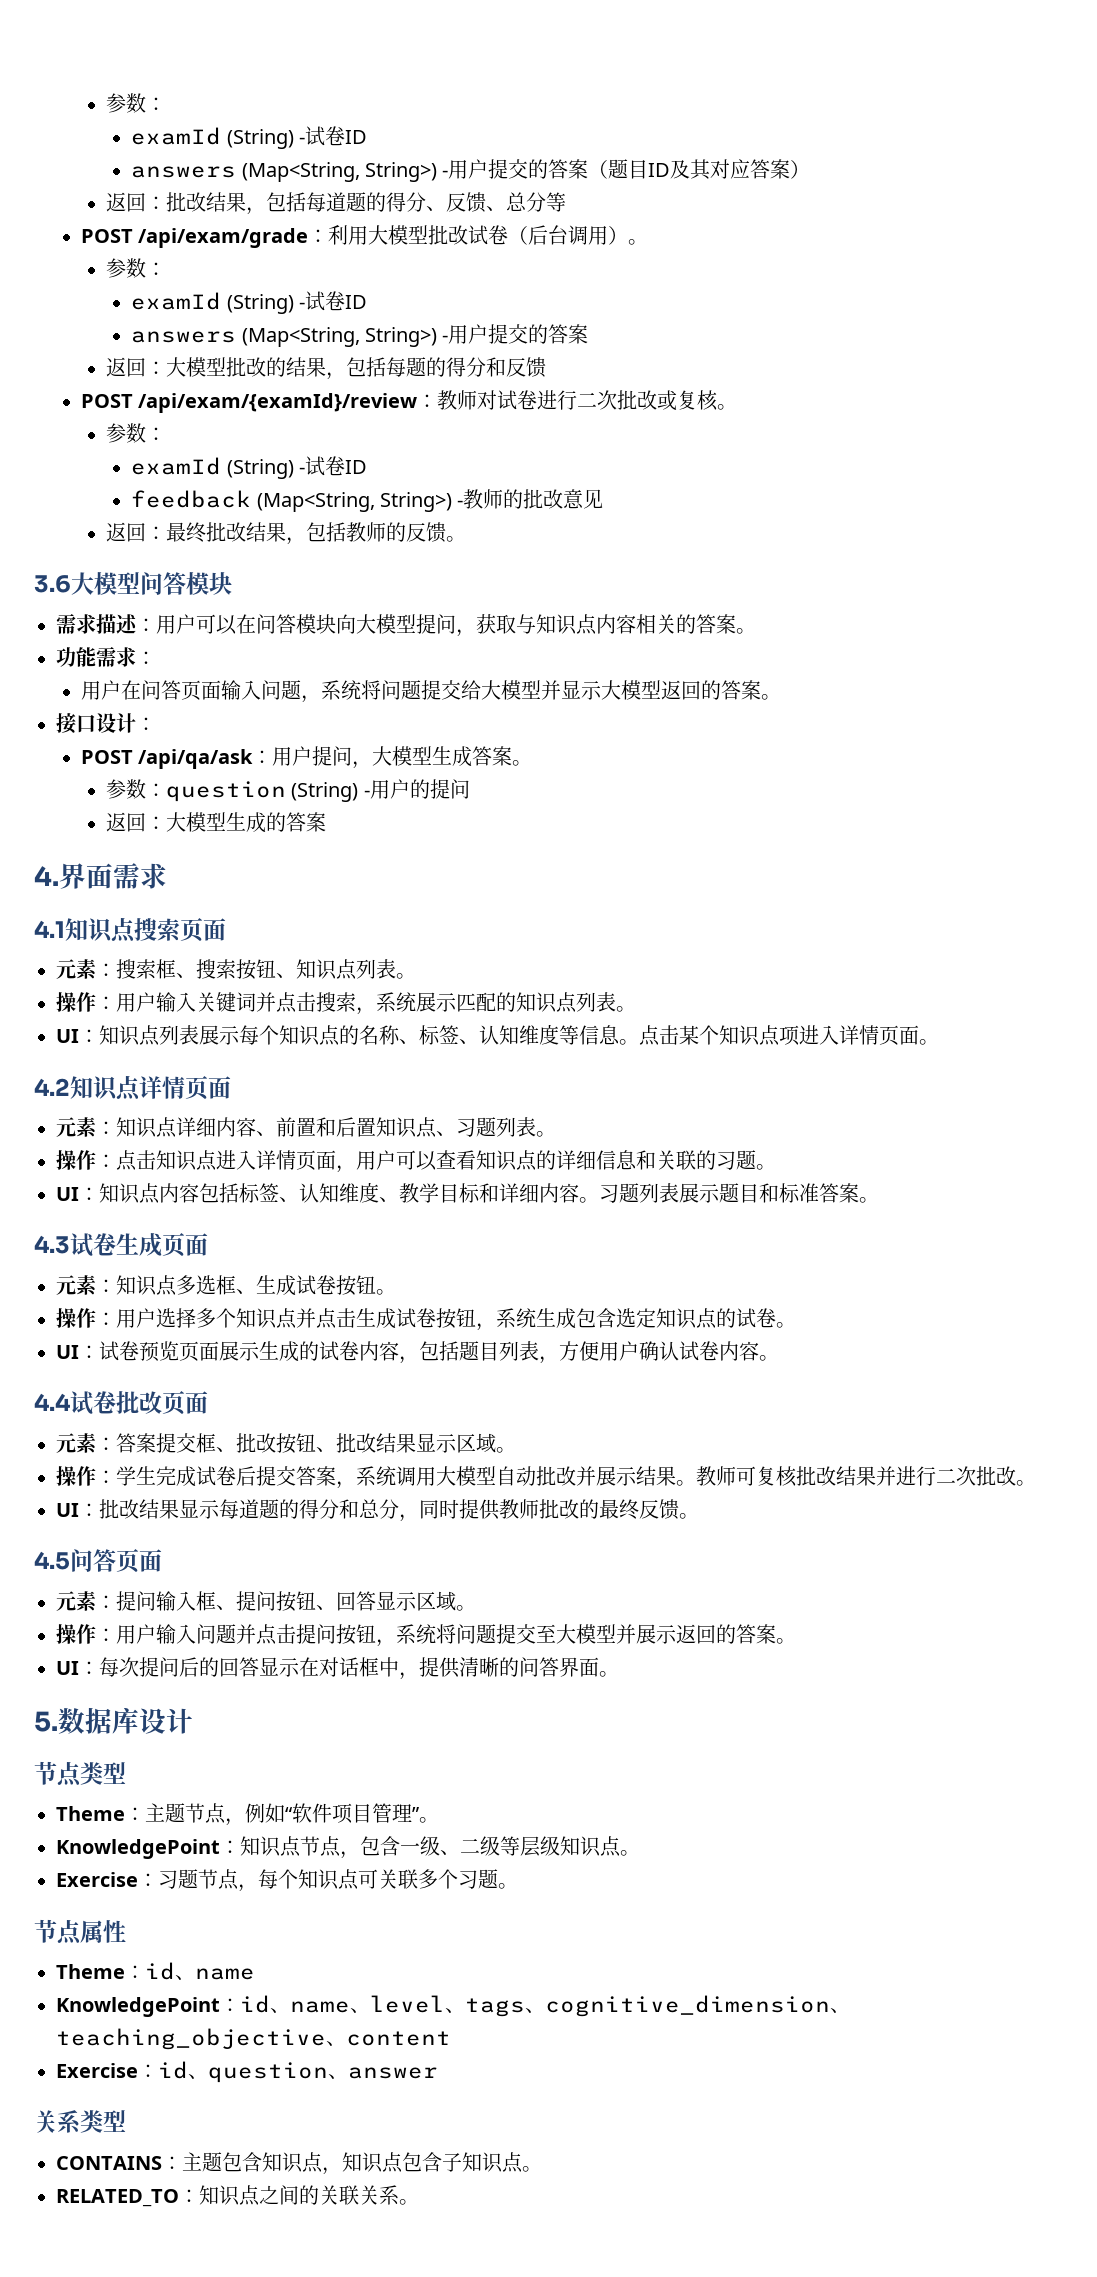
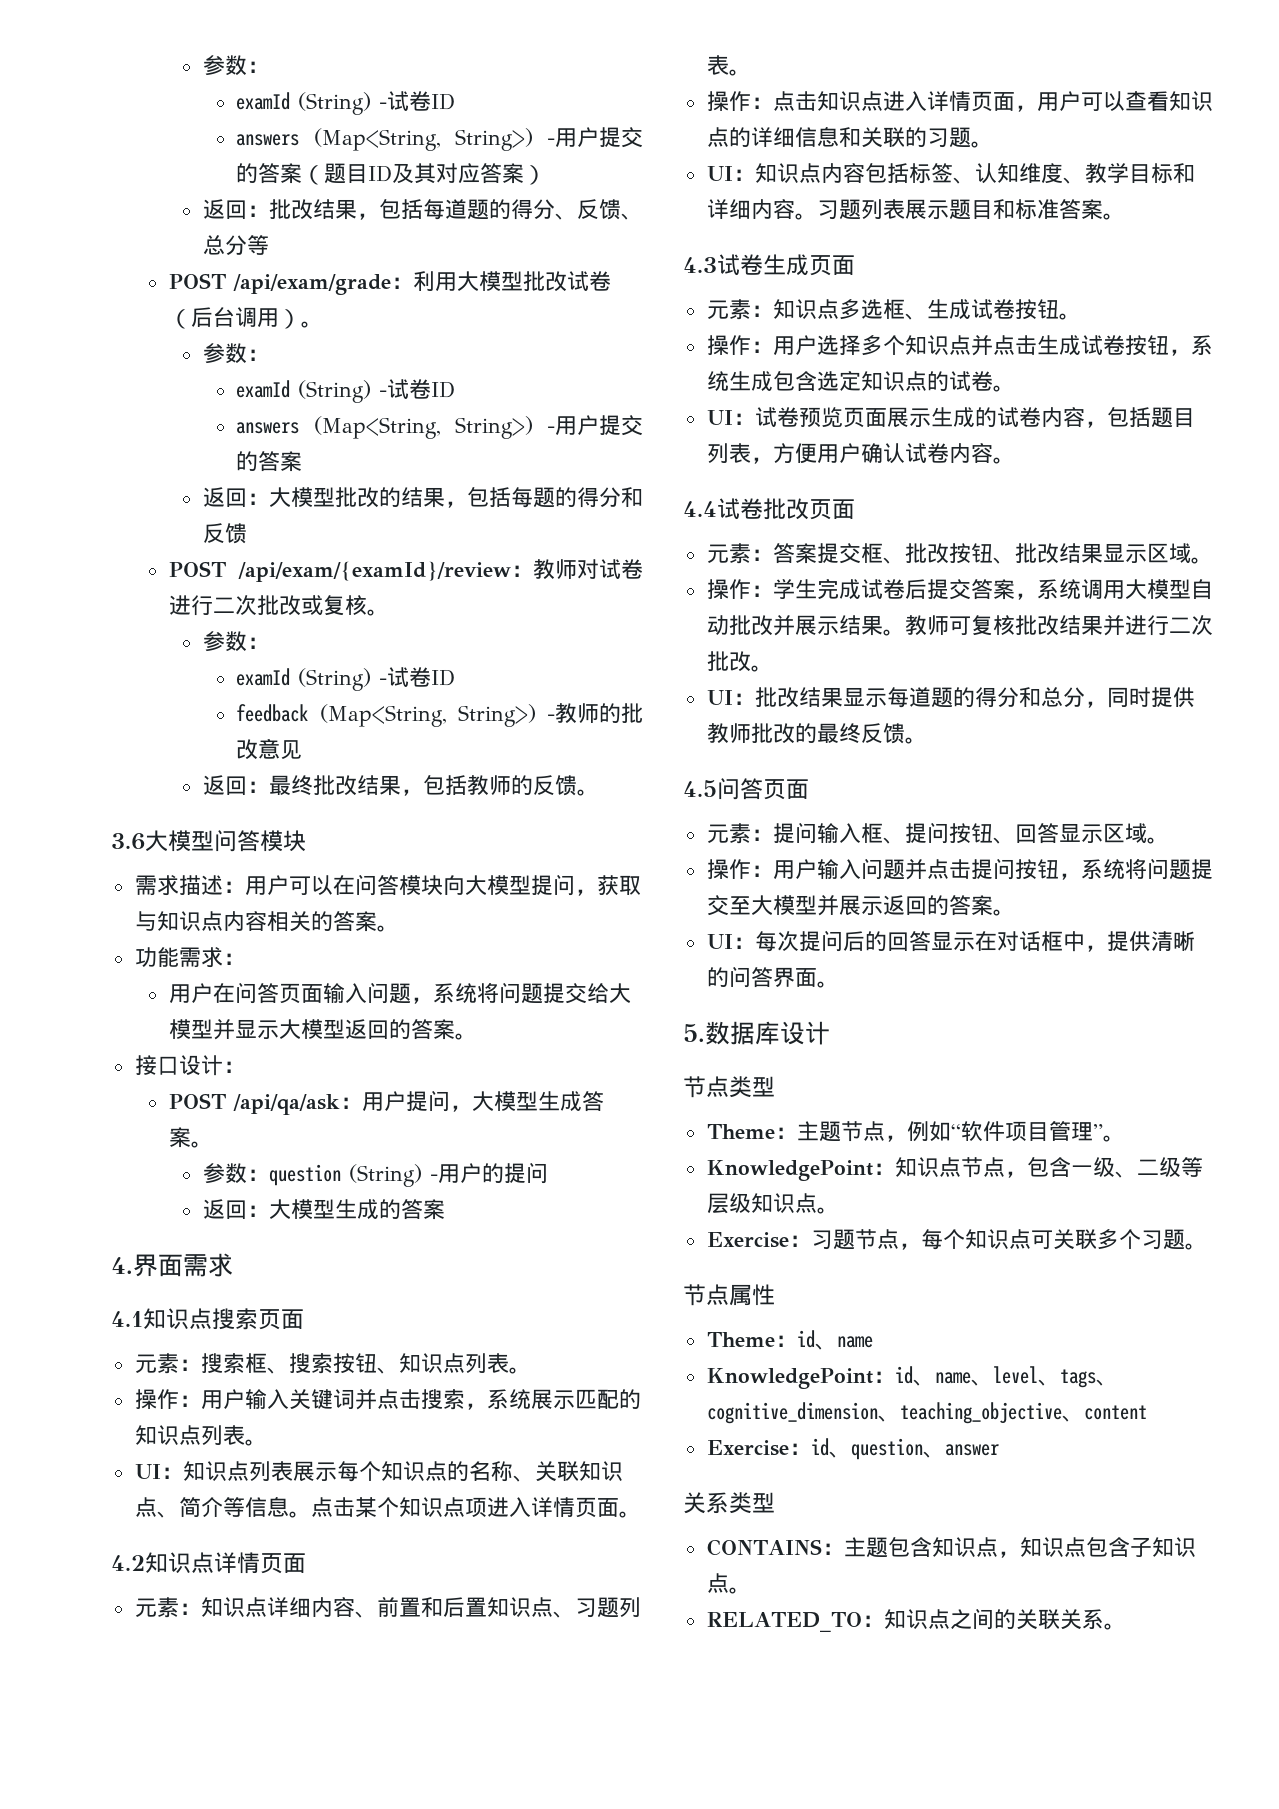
- UI：知识点列表展示每个知识点的名称、标签、认知维度等信息。
+ UI：知识点列表展示每个知识点的名称、关联知识点、简介等信息。

